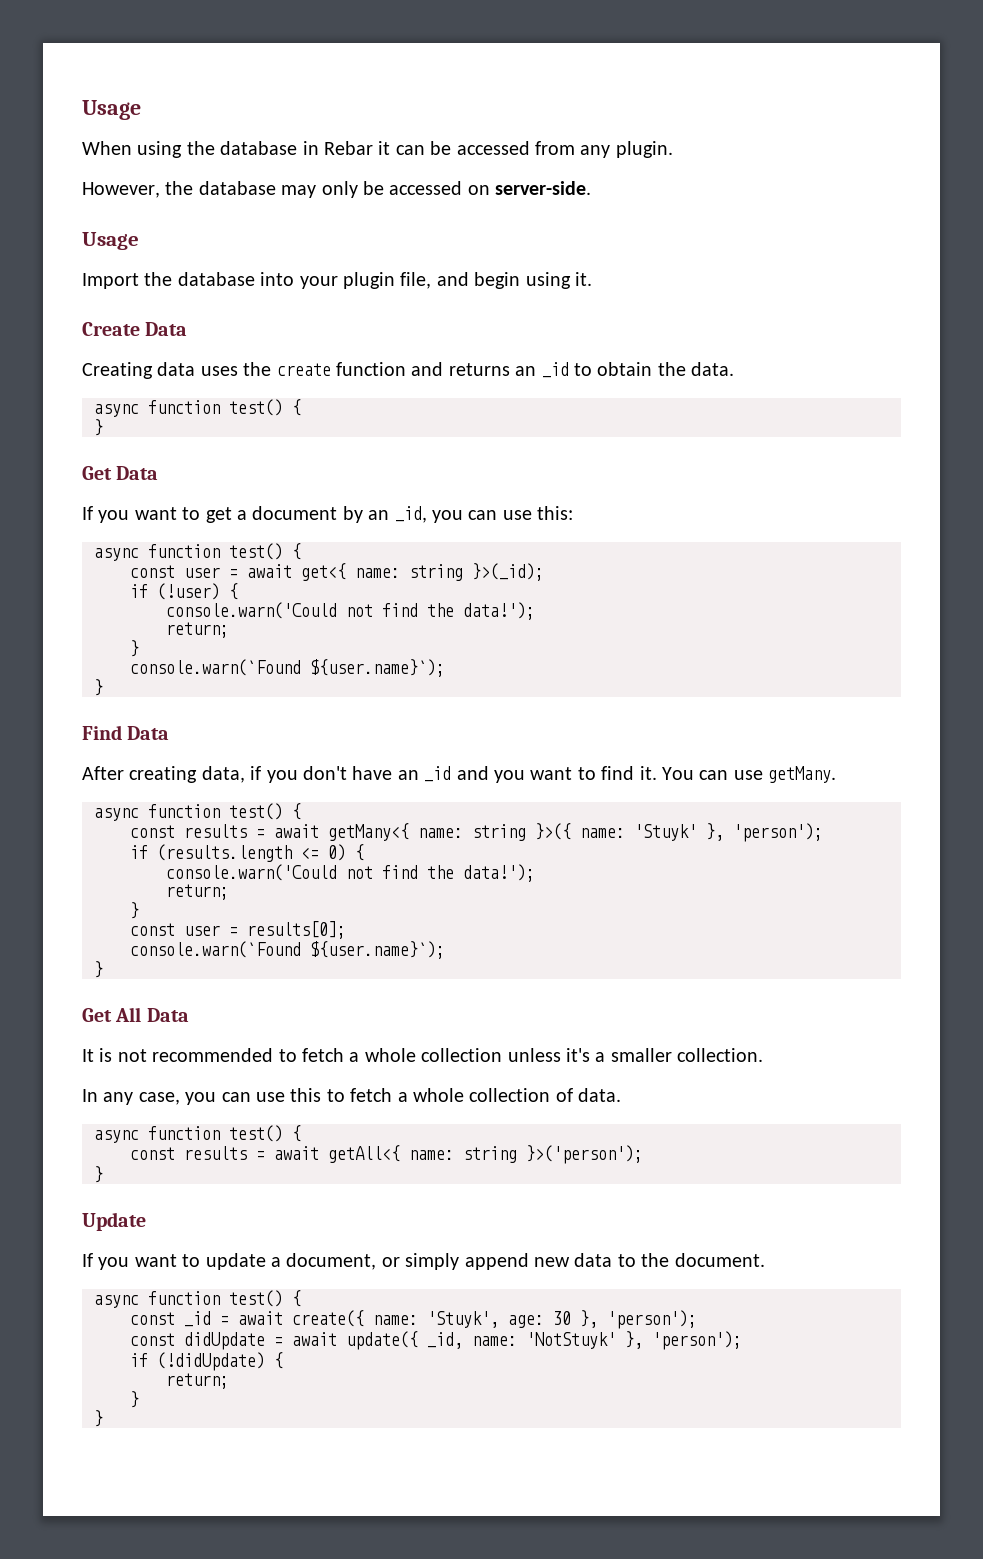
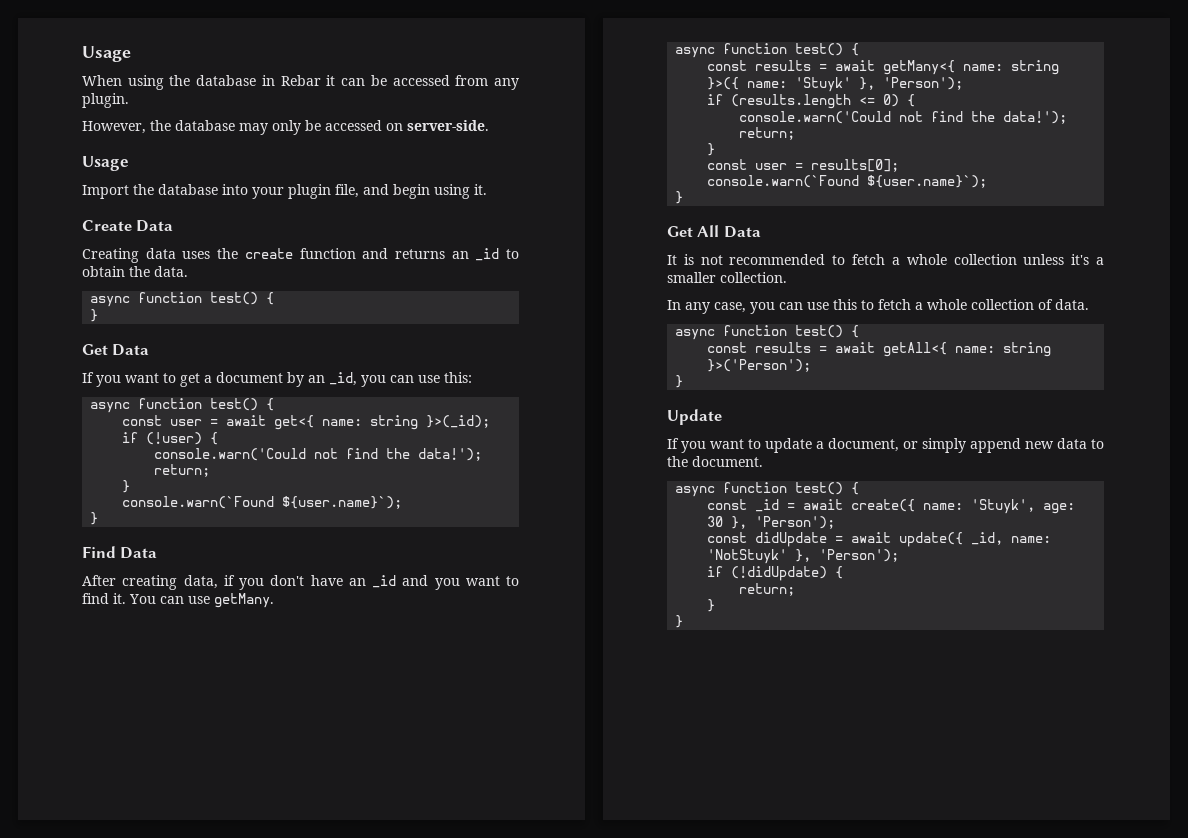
- const results = await getMany<{ name: string }>({ name: 'Stuyk' }, 'person');
+ const results = await getMany<{ name: string }>({ name: 'Stuyk' }, 'Person');
- const results = await getAll<{ name: string }>('person');
+ const results = await getAll<{ name: string }>('Person');
- const _id = await create({ name: 'Stuyk', age: 30 }, 'person');
+ const _id = await create({ name: 'Stuyk', age: 30 }, 'Person');
- const didUpdate = await update({ _id, name: 'NotStuyk' }, 'person');
+ const didUpdate = await update({ _id, name: 'NotStuyk' }, 'Person');

